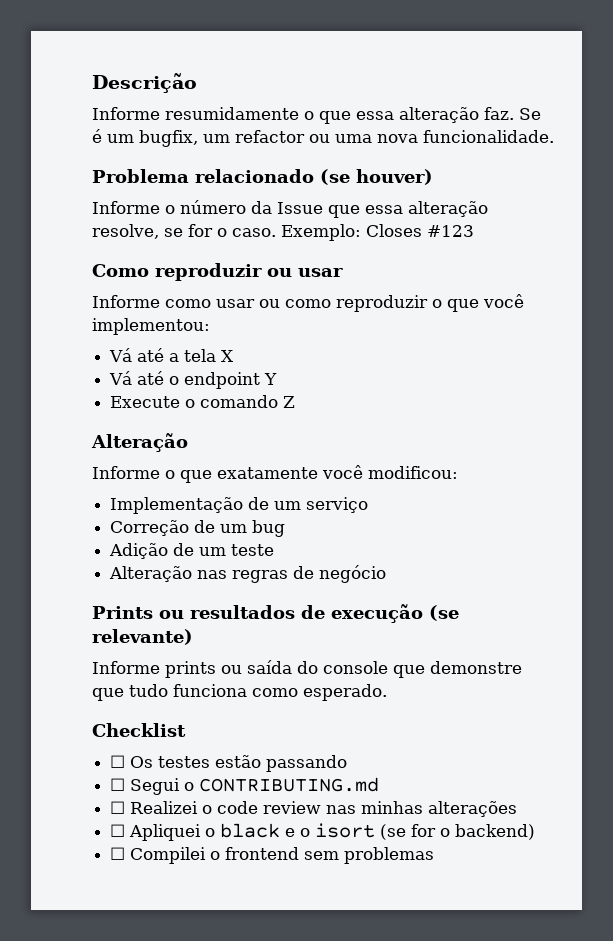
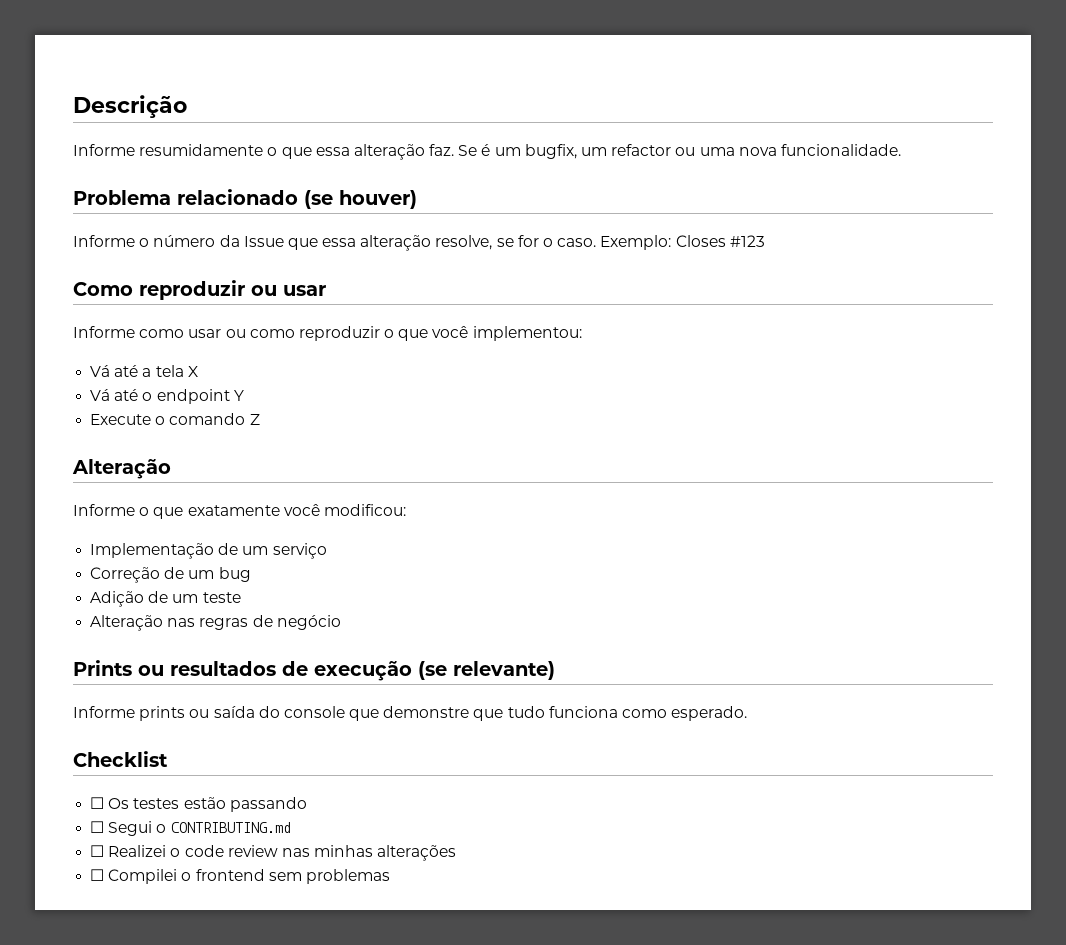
- ☐ Apliquei o black e o isort (se for o backend)

